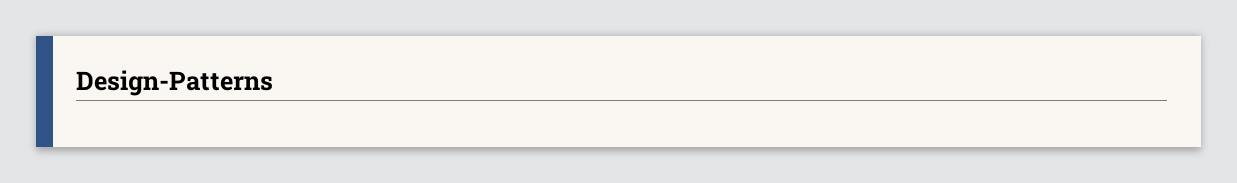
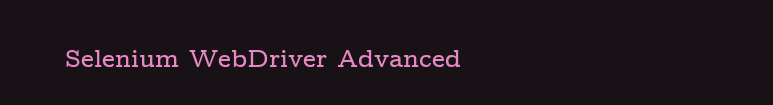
- Design-Patterns
+ Selenium WebDriver Advanced

